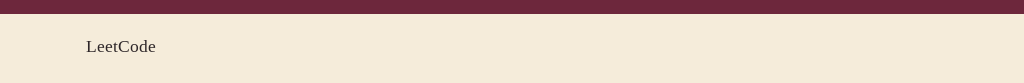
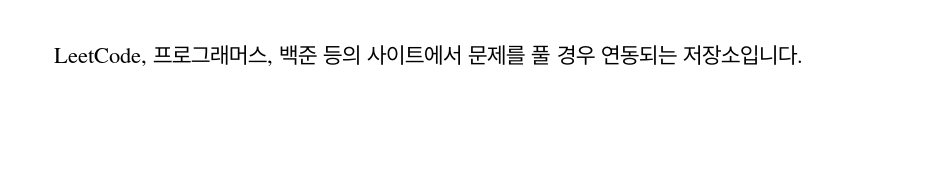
- LeetCode
+ LeetCode, 프로그래머스, 백준 등의 사이트에서 문제를 풀 경우 연동되는 저장소입니다.

